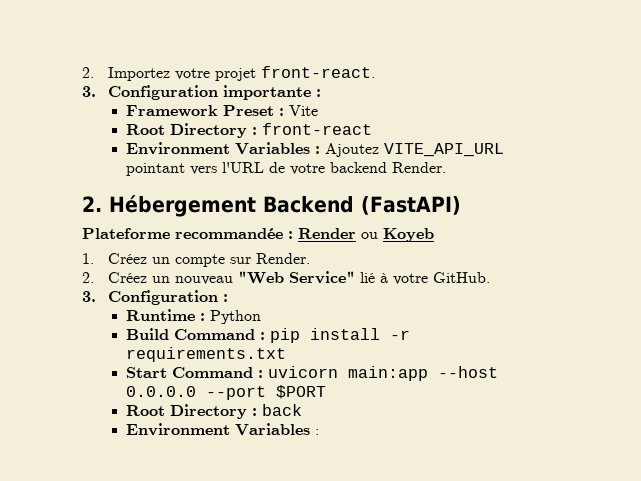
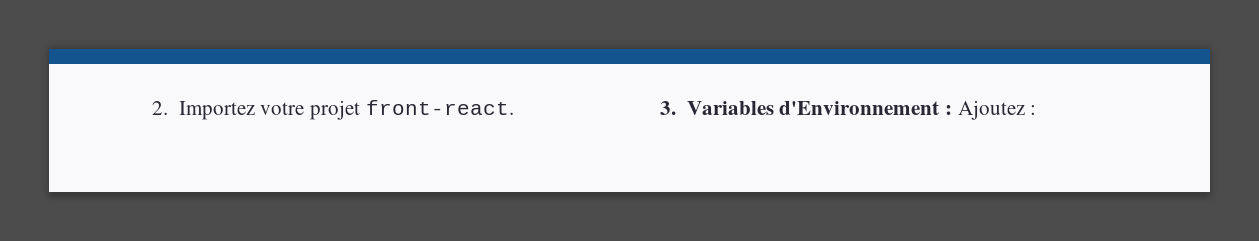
- 3. Configuration importante :
- Framework Preset : Vite
- Root Directory : front-react
- Environment Variables : Ajoutez VITE_API_URL pointant vers l'URL de votre backend Render.
- 2. Hébergement Backend (FastAPI)
- Plateforme recommandée : Render ou Koyeb
- 1. Créez un compte sur Render.
- 2. Créez un nouveau "Web Service" lié à votre GitHub.
- 3. Configuration :
- Runtime : Python
- Build Command : pip install -r requirements.txt
- Start Command : uvicorn main:app --host 0.0.0.0 --port $PORT
- Root Directory : back
- Environment Variables :
+ 3. Variables d'Environnement : Ajoutez :

